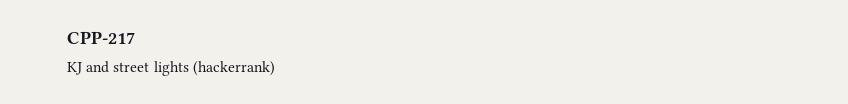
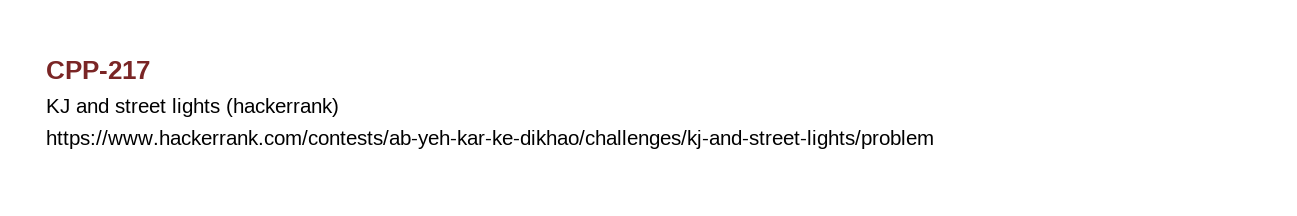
+ https://www.hackerrank.com/contests/ab-yeh-kar-ke-dikhao/challenges/kj-and-street-lights/problem

